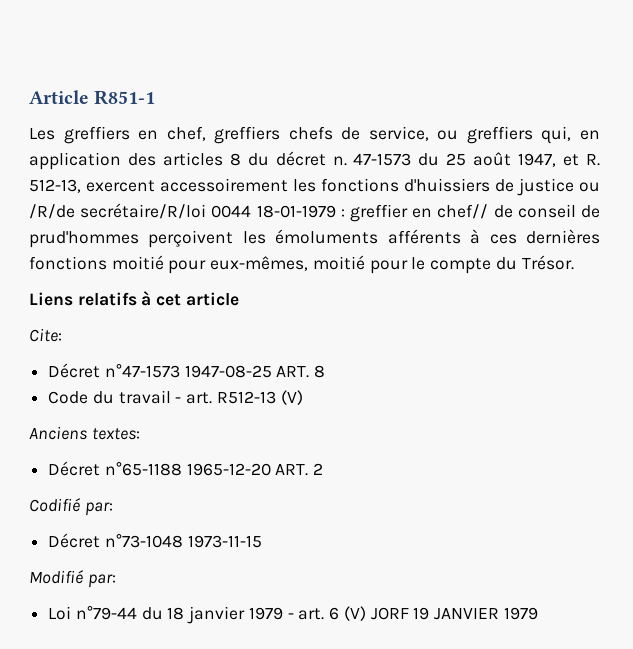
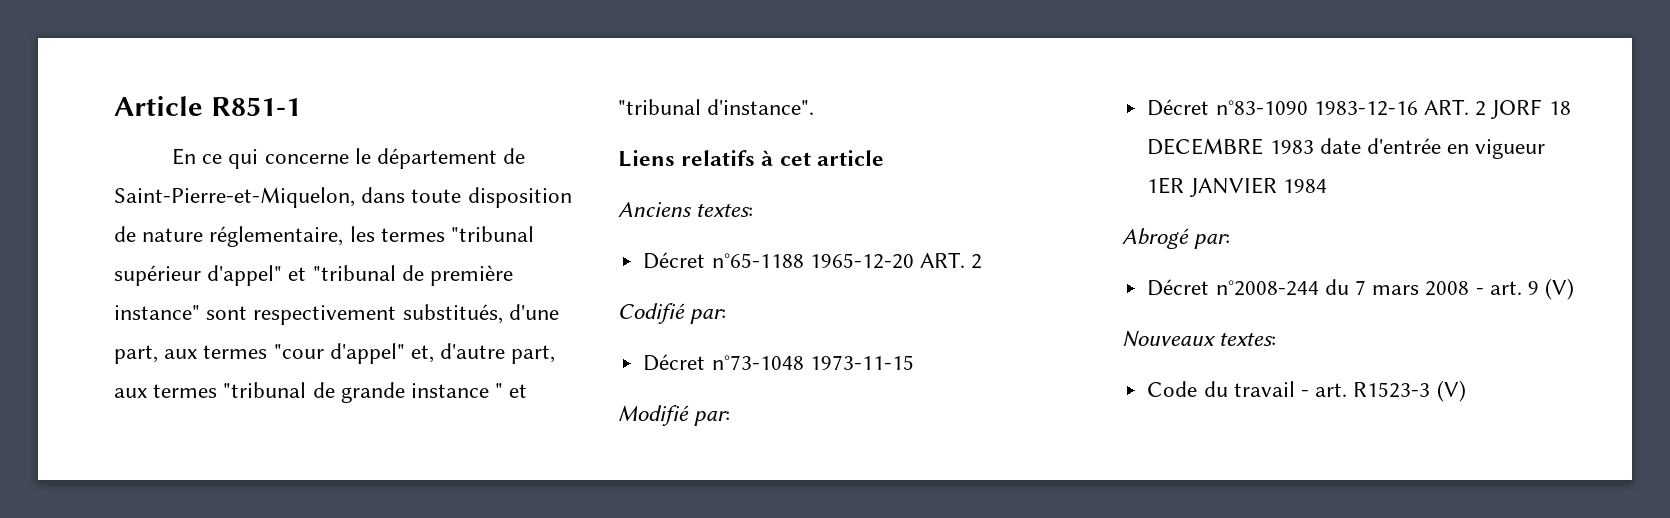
- Les greffiers en chef, greffiers chefs de service, ou greffiers qui, en application des articles 8 du décret n. 47-1573 du 25 août 1947, et R. 512-13, exercent accessoirement les fonctions d'huissiers de justice ou /R/de secrétaire/R/loi 0044 18-01-1979 : greffier en chef// de conseil de prud'hommes perçoivent les émoluments afférents à ces dernières fonctions moitié pour eux-mêmes, moitié pour le compte du Trésor.
+ En ce qui concerne le département de Saint-Pierre-et-Miquelon, dans toute disposition de nature réglementaire, les termes "tribunal supérieur d'appel" et "tribunal de première instance" sont respectivement substitués, d'une part, aux termes "cour d'appel" et, d'autre part, aux termes "tribunal de grande instance " et "tribunal d'instance".
- Cite:
- Décret n°47-1573 1947-08-25 ART. 8
- Code du travail - art. R512-13 (V)
- Loi n°79-44 du 18 janvier 1979 - art. 6 (V) JORF 19 JANVIER 1979
+ Décret n°83-1090 1983-12-16 ART. 2 JORF 18 DECEMBRE 1983 date d'entrée en vigueur 1ER JANVIER 1984
+ Abrogé par:
+ Décret n°2008-244 du 7 mars 2008 - art. 9 (V)
+ Nouveaux textes:
+ Code du travail - art. R1523-3 (V)

